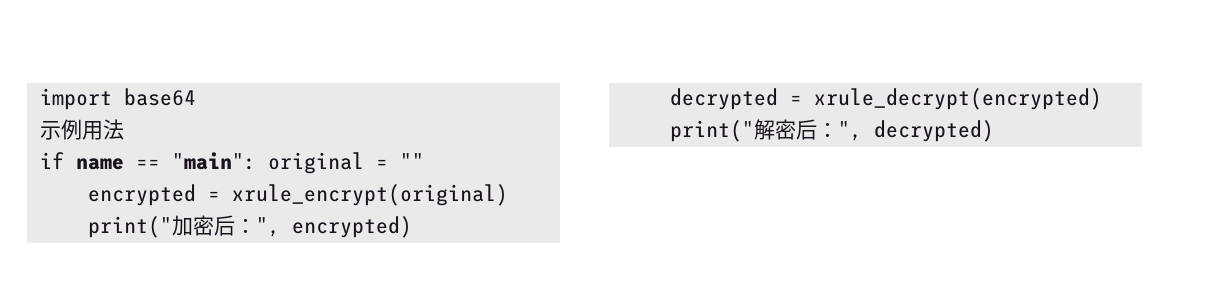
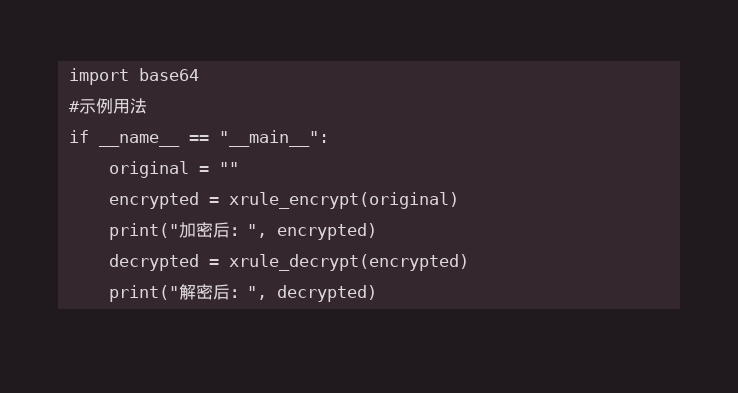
- 示例用法
+ #示例用法
- if name == "main": original = ""
+ if __name__ == "__main__":
+ original = ""

